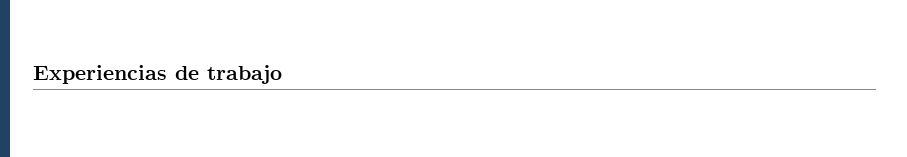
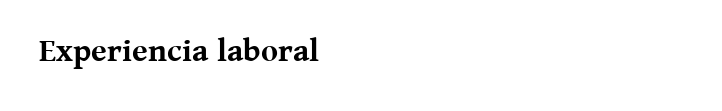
- Experiencias de trabajo
+ Experiencia laboral

